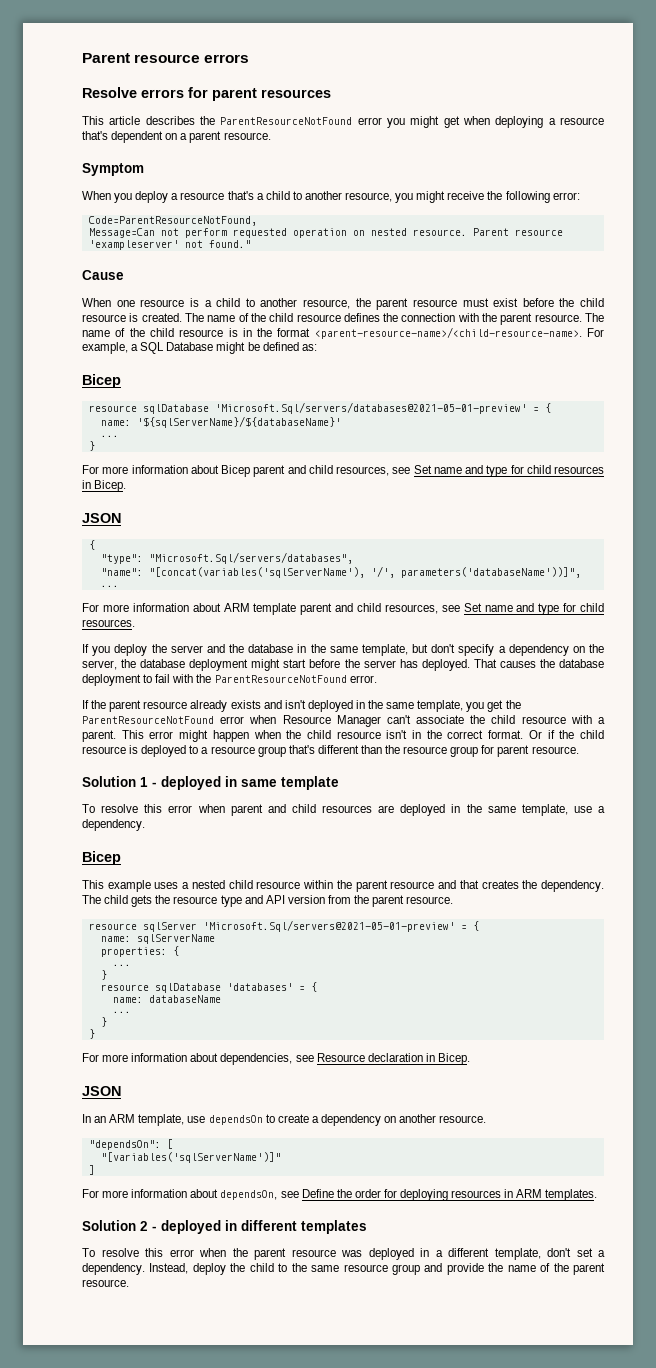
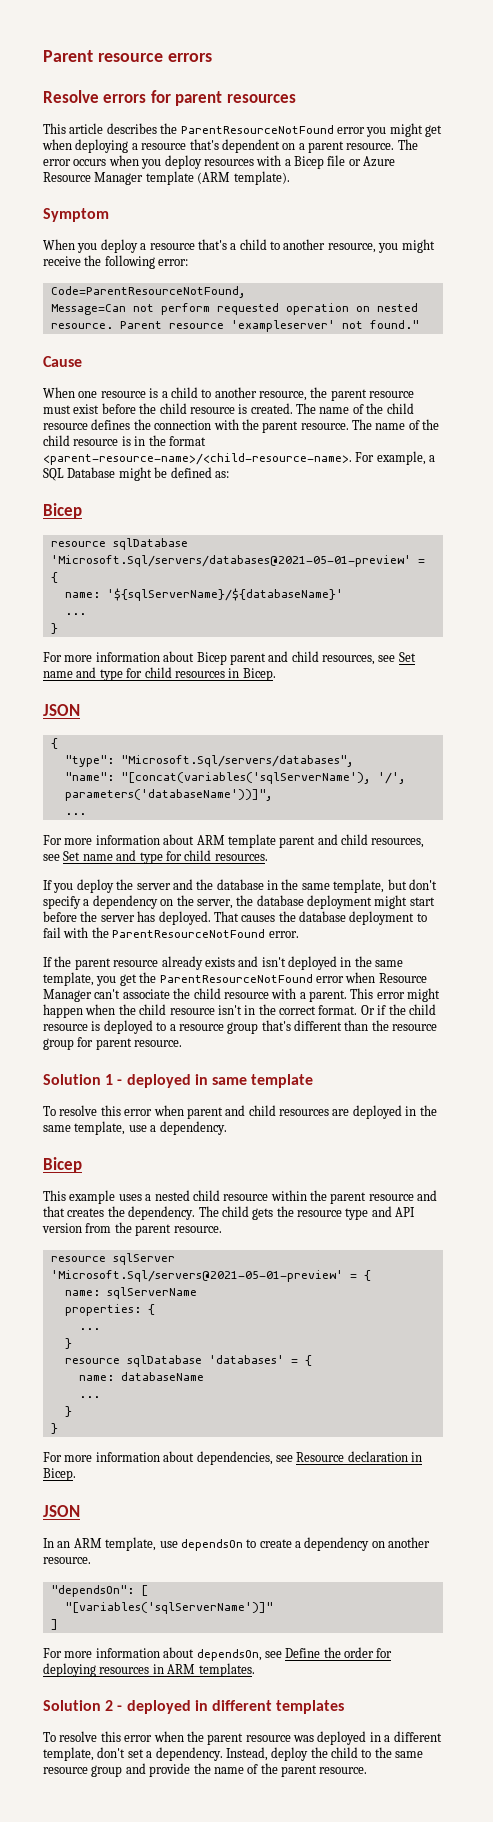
+ The error occurs when you deploy resources with a Bicep file or Azure Resource Manager template (ARM template).

